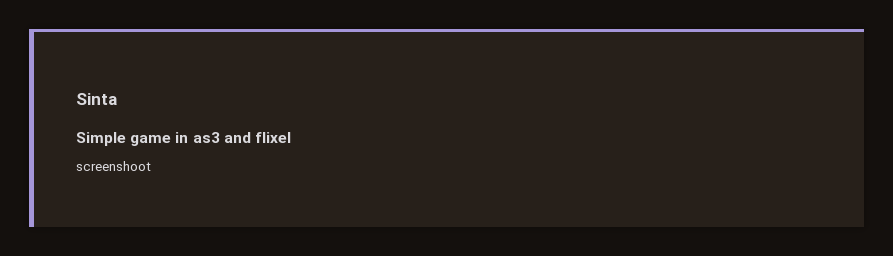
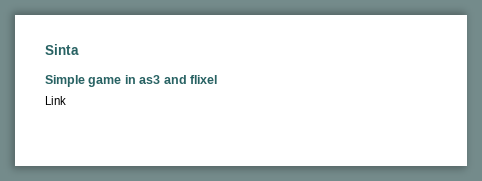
- screenshoot
+ Link

